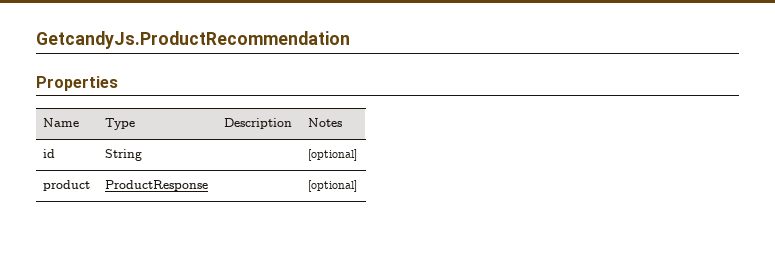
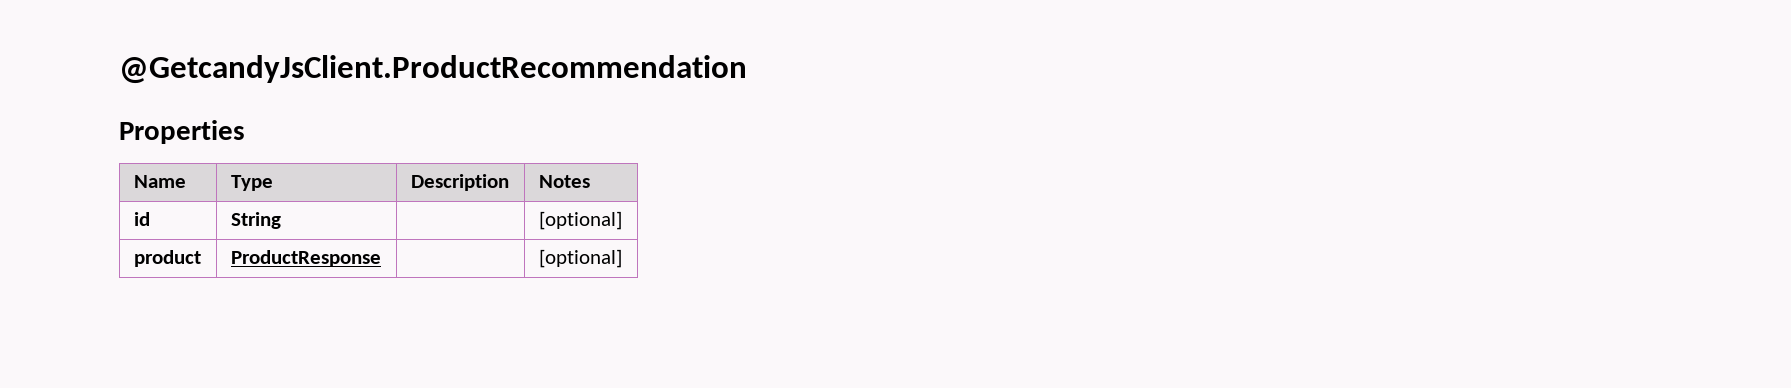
- GetcandyJs.ProductRecommendation
+ @GetcandyJsClient.ProductRecommendation

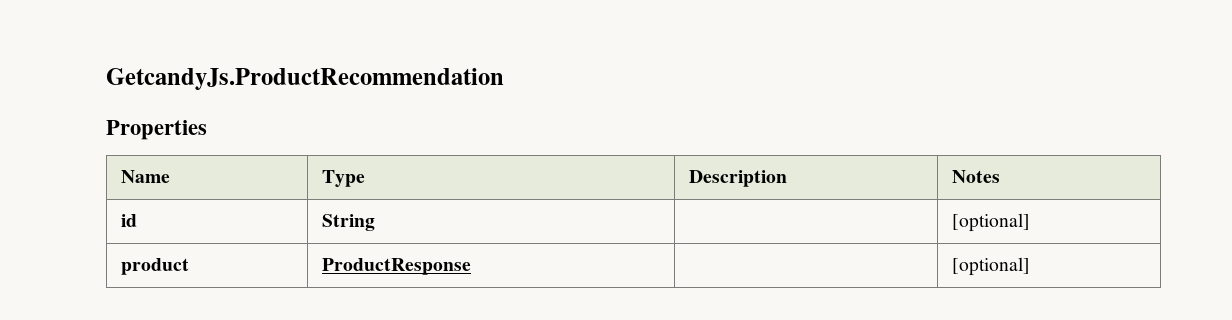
- @GetcandyJsClient.ProductRecommendation
+ GetcandyJs.ProductRecommendation

